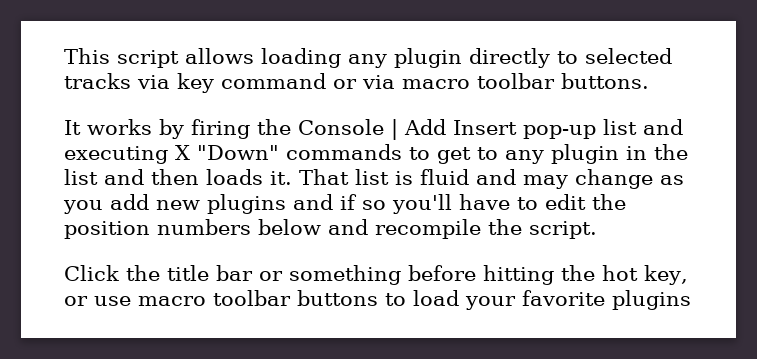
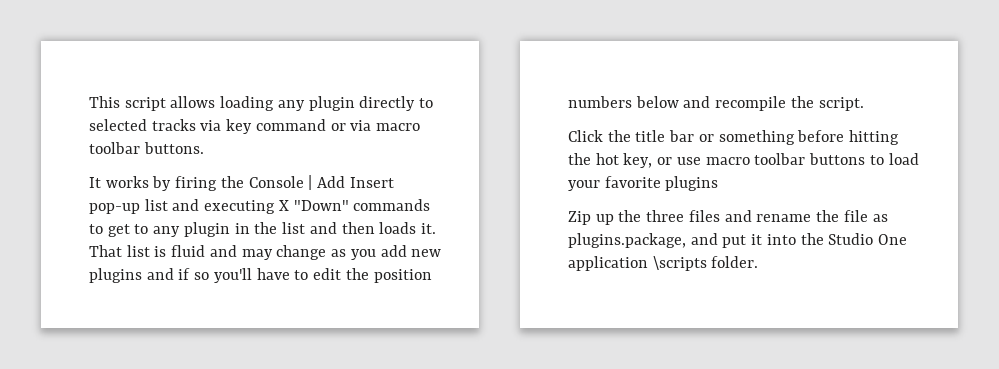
+ Zip up the three files and rename the file as plugins.package, and put it into the Studio One application \scripts folder.

